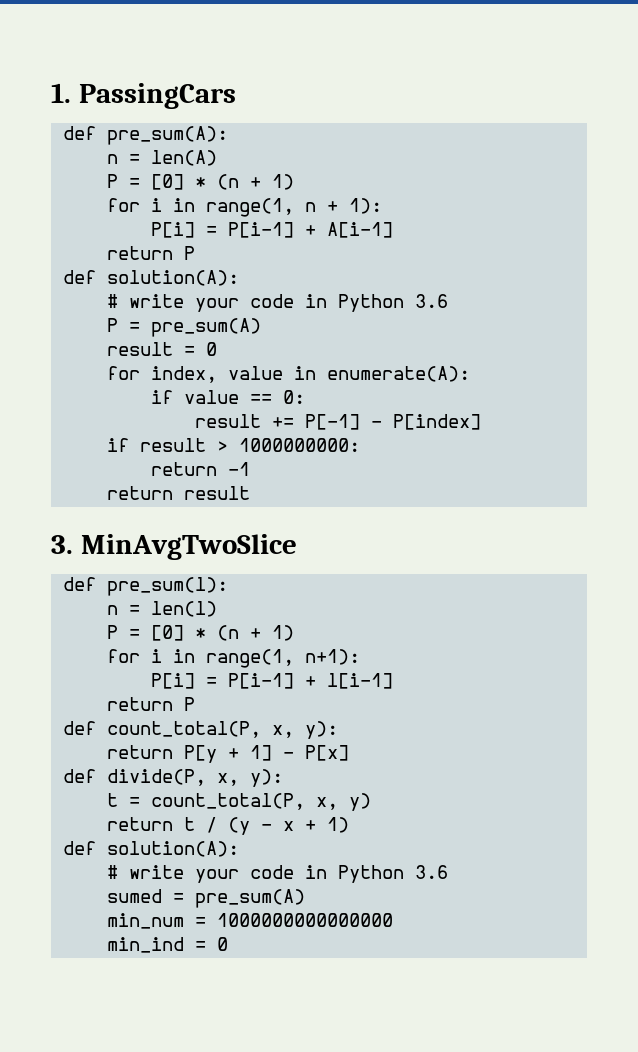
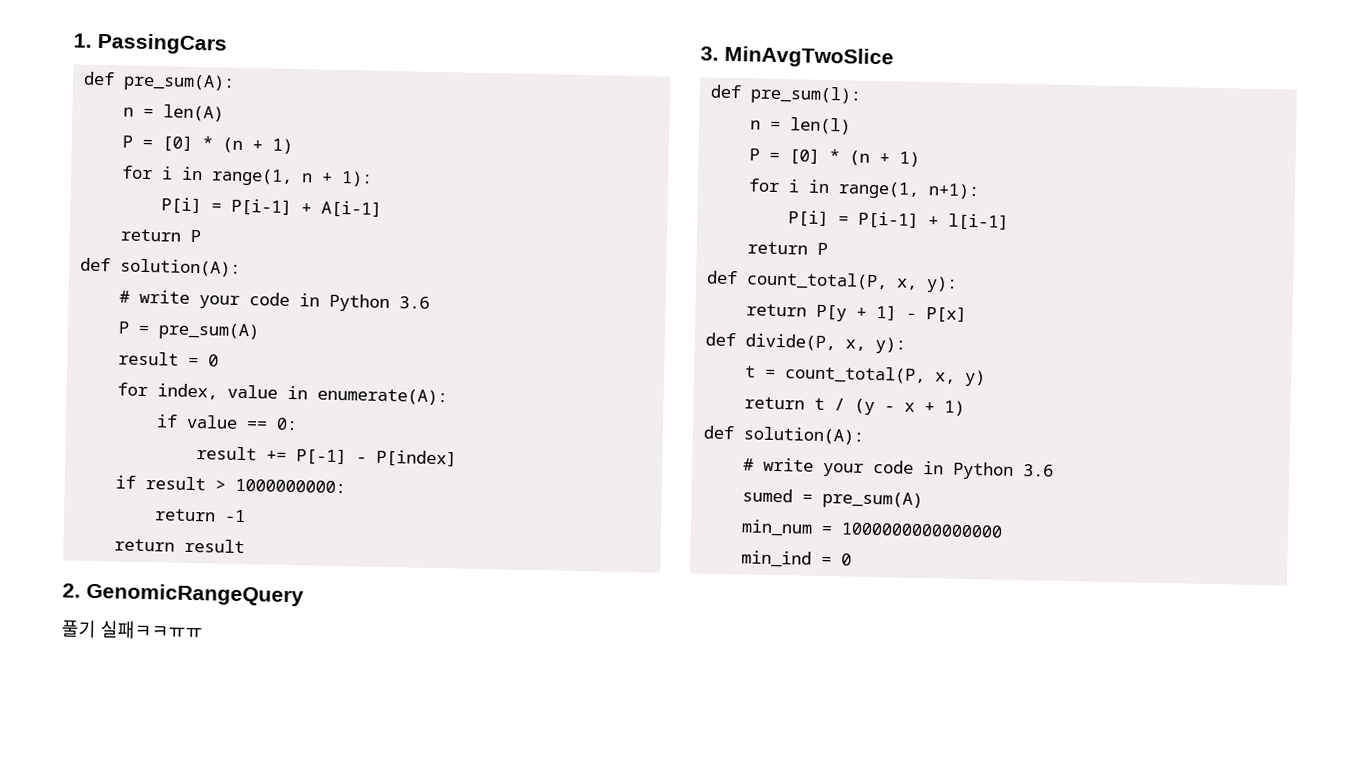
+ 2. GenomicRangeQuery
+ 풀기 실패ㅋㅋㅠㅠ

